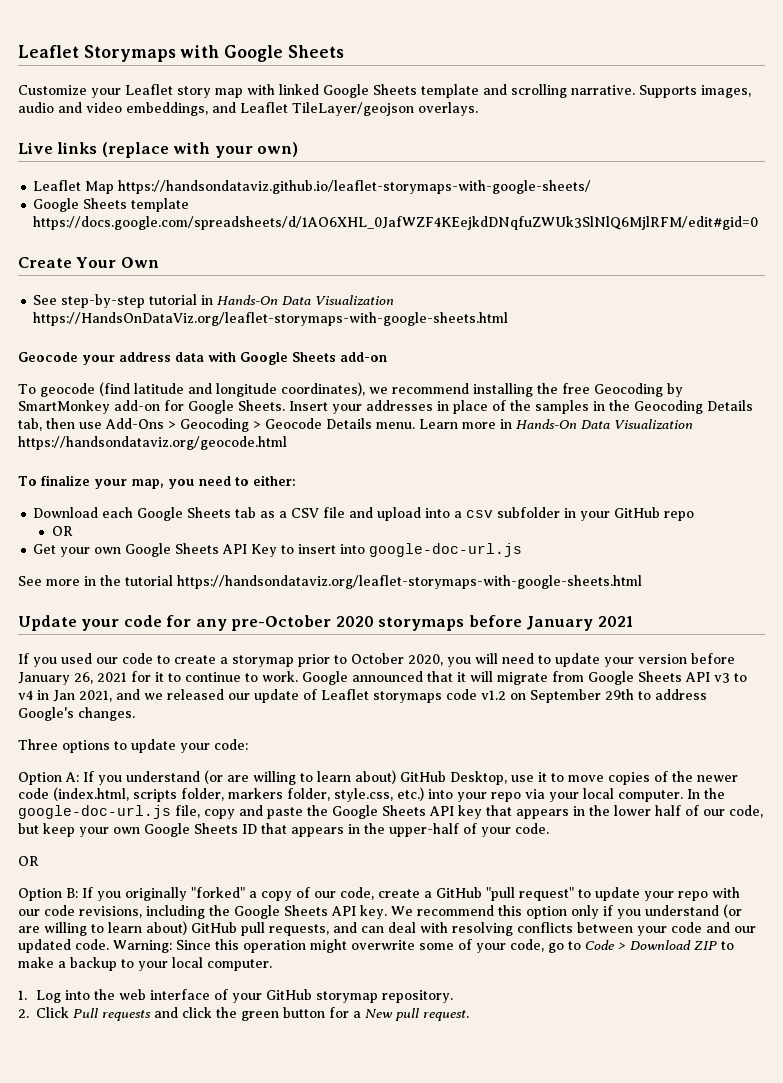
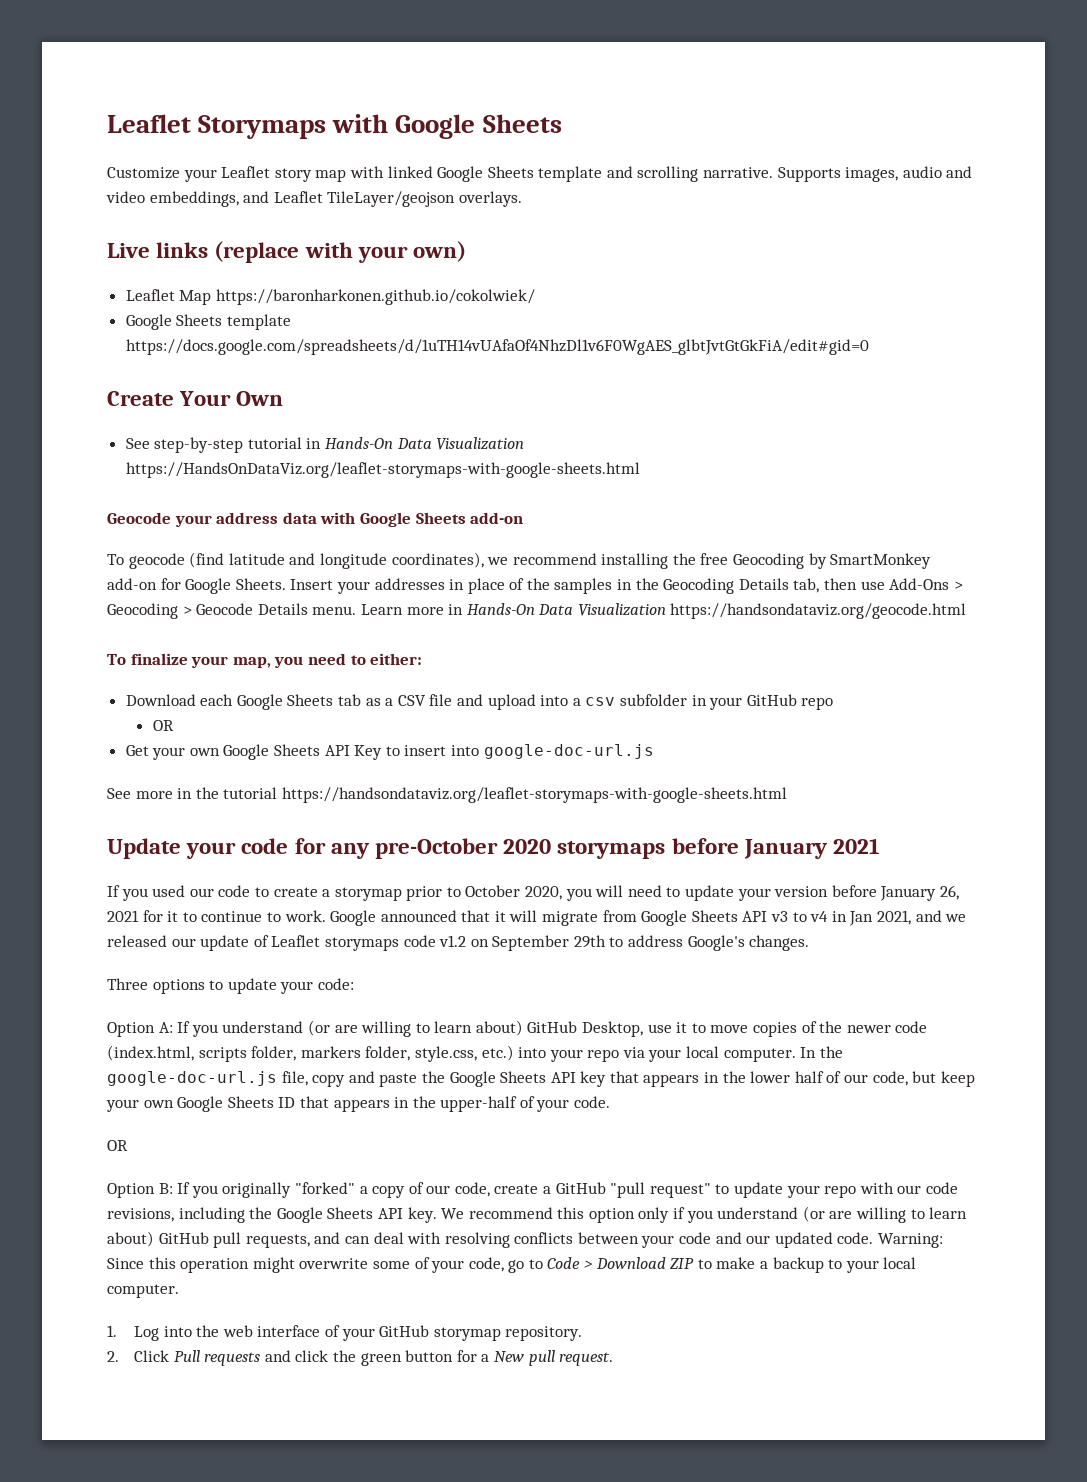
- Leaflet Map https://handsondataviz.github.io/leaflet-storymaps-with-google-sheets/
- Google Sheets template https://docs.google.com/spreadsheets/d/1AO6XHL_0JafWZF4KEejkdDNqfuZWUk3SlNlQ6MjlRFM/edit#gid=0
+ Leaflet Map https://baronharkonen.github.io/cokolwiek/
+ Google Sheets template https://docs.google.com/spreadsheets/d/1uTH14vUAfaOf4NhzDl1v6F0WgAES_glbtJvtGtGkFiA/edit#gid=0

